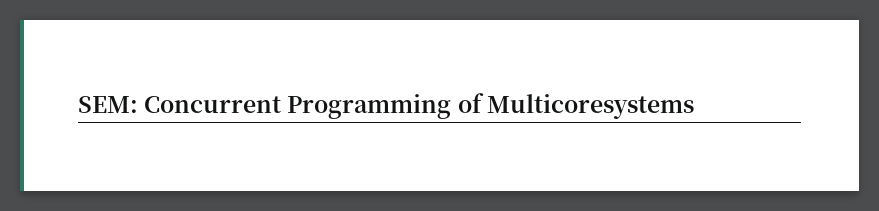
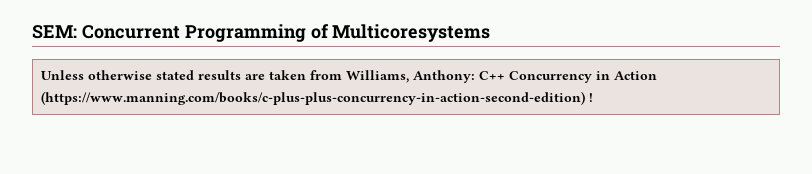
+ Unless otherwise stated results are taken from Williams, Anthony: C++ Concurrency in Action (https://www.manning.com/books/c-plus-plus-concurrency-in-action-second-edition) !

